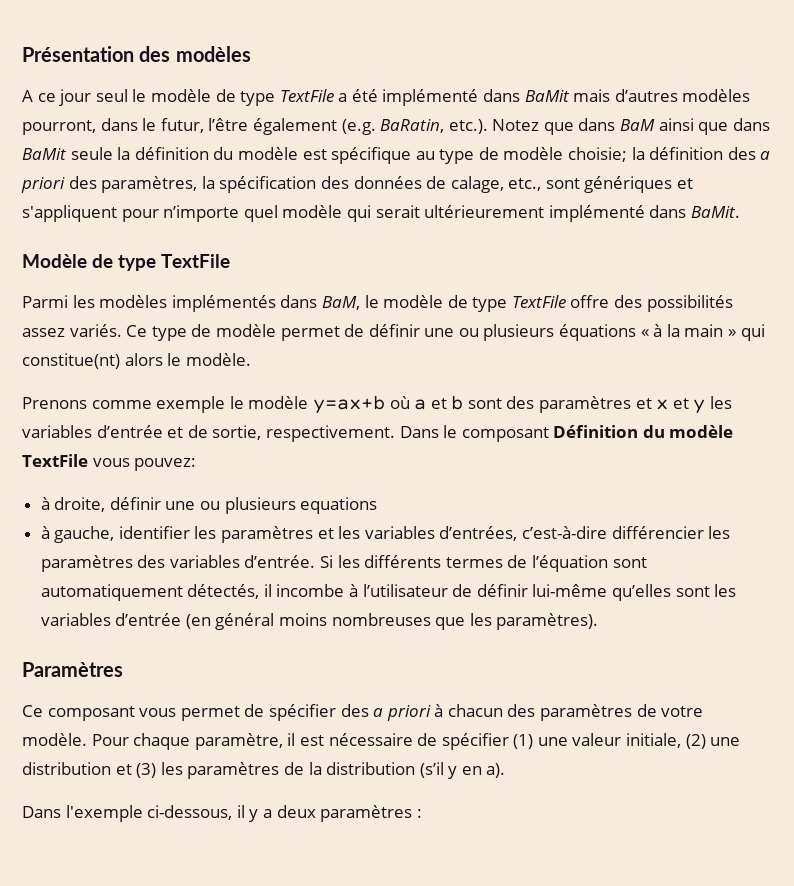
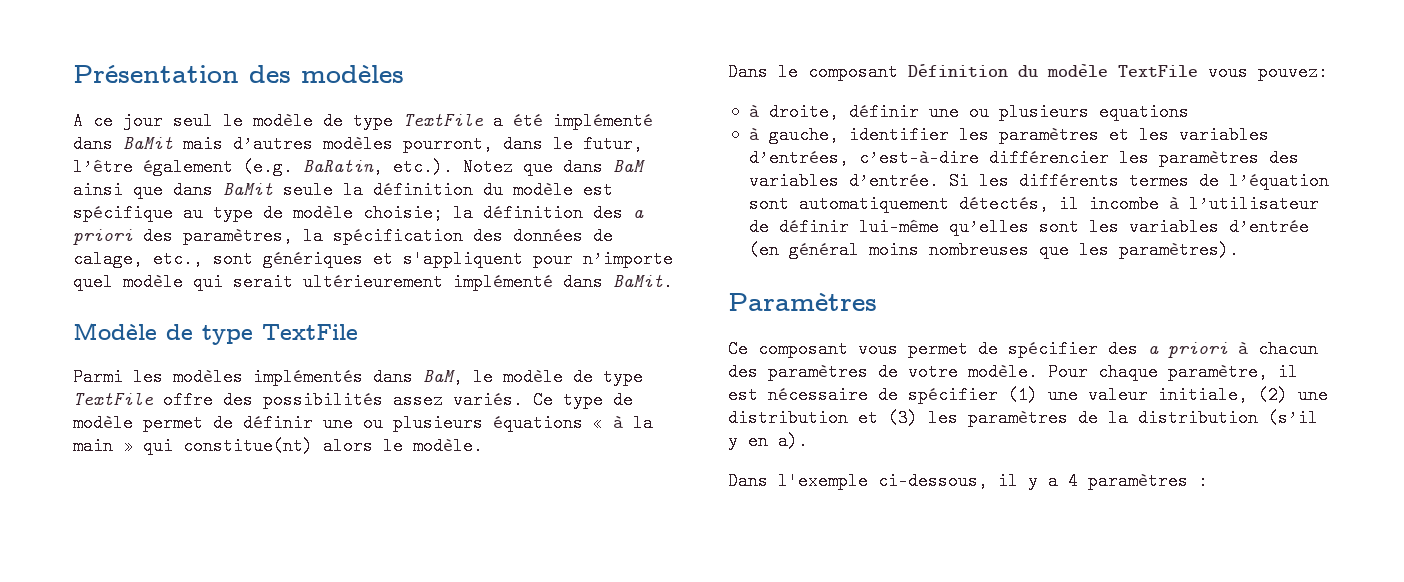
- Prenons comme exemple le modèle y=ax+b où a et b sont des paramètres et x et y les variables d’entrée et de sortie, respectivement.
- Dans l'exemple ci-dessous, il y a deux paramètres :
+ Dans l'exemple ci-dessous, il y a 4 paramètres :

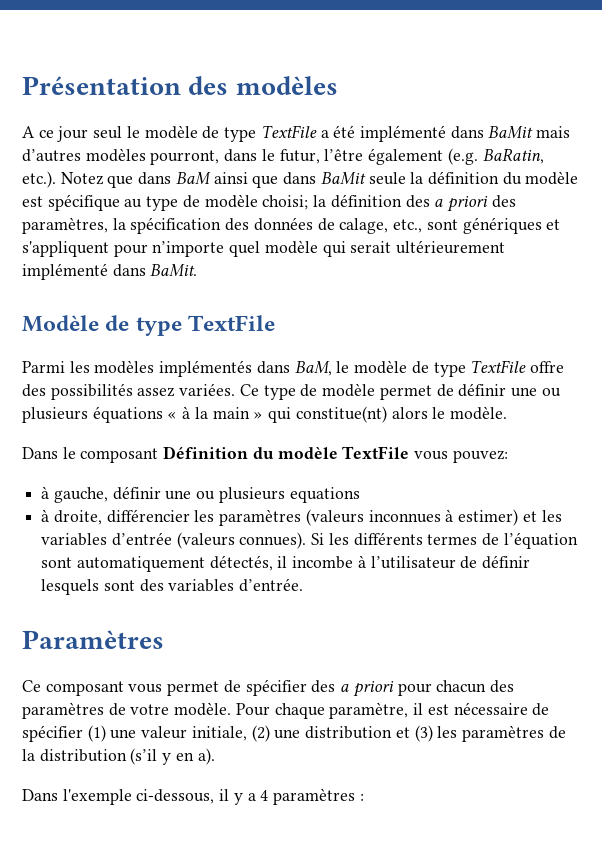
- A ce jour seul le modèle de type TextFile a été implémenté dans BaMit mais d’autres modèles pourront, dans le futur, l’être également (e.g. BaRatin, etc.). Notez que dans BaM ainsi que dans BaMit seule la définition du modèle est spécifique au type de modèle choisie;
+ A ce jour seul le modèle de type TextFile a été implémenté dans BaMit mais d’autres modèles pourront, dans le futur, l’être également (e.g. BaRatin, etc.). Notez que dans BaM ainsi que dans BaMit seule la définition du modèle est spécifique au type de modèle choisi;
- Parmi les modèles implémentés dans BaM, le modèle de type TextFile offre des possibilités assez variés.
+ Parmi les modèles implémentés dans BaM, le modèle de type TextFile offre des possibilités assez variées.
- à droite, définir une ou plusieurs equations
+ à gauche, définir une ou plusieurs equations
- à gauche, identifier les paramètres et les variables d’entrées, c’est-à-dire différencier les paramètres des variables d’entrée.
+ à droite, différencier les paramètres (valeurs inconnues à estimer) et les variables d’entrée (valeurs connues).
- Si les différents termes de l’équation sont automatiquement détectés, il incombe à l’utilisateur de définir lui-même qu’elles sont les variables d’entrée (en général moins nombreuses que les paramètres).
+ Si les différents termes de l’équation sont automatiquement détectés, il incombe à l’utilisateur de définir lesquels sont des variables d’entrée.
- Ce composant vous permet de spécifier des a priori à chacun des paramètres de votre modèle.
+ Ce composant vous permet de spécifier des a priori pour chacun des paramètres de votre modèle.

